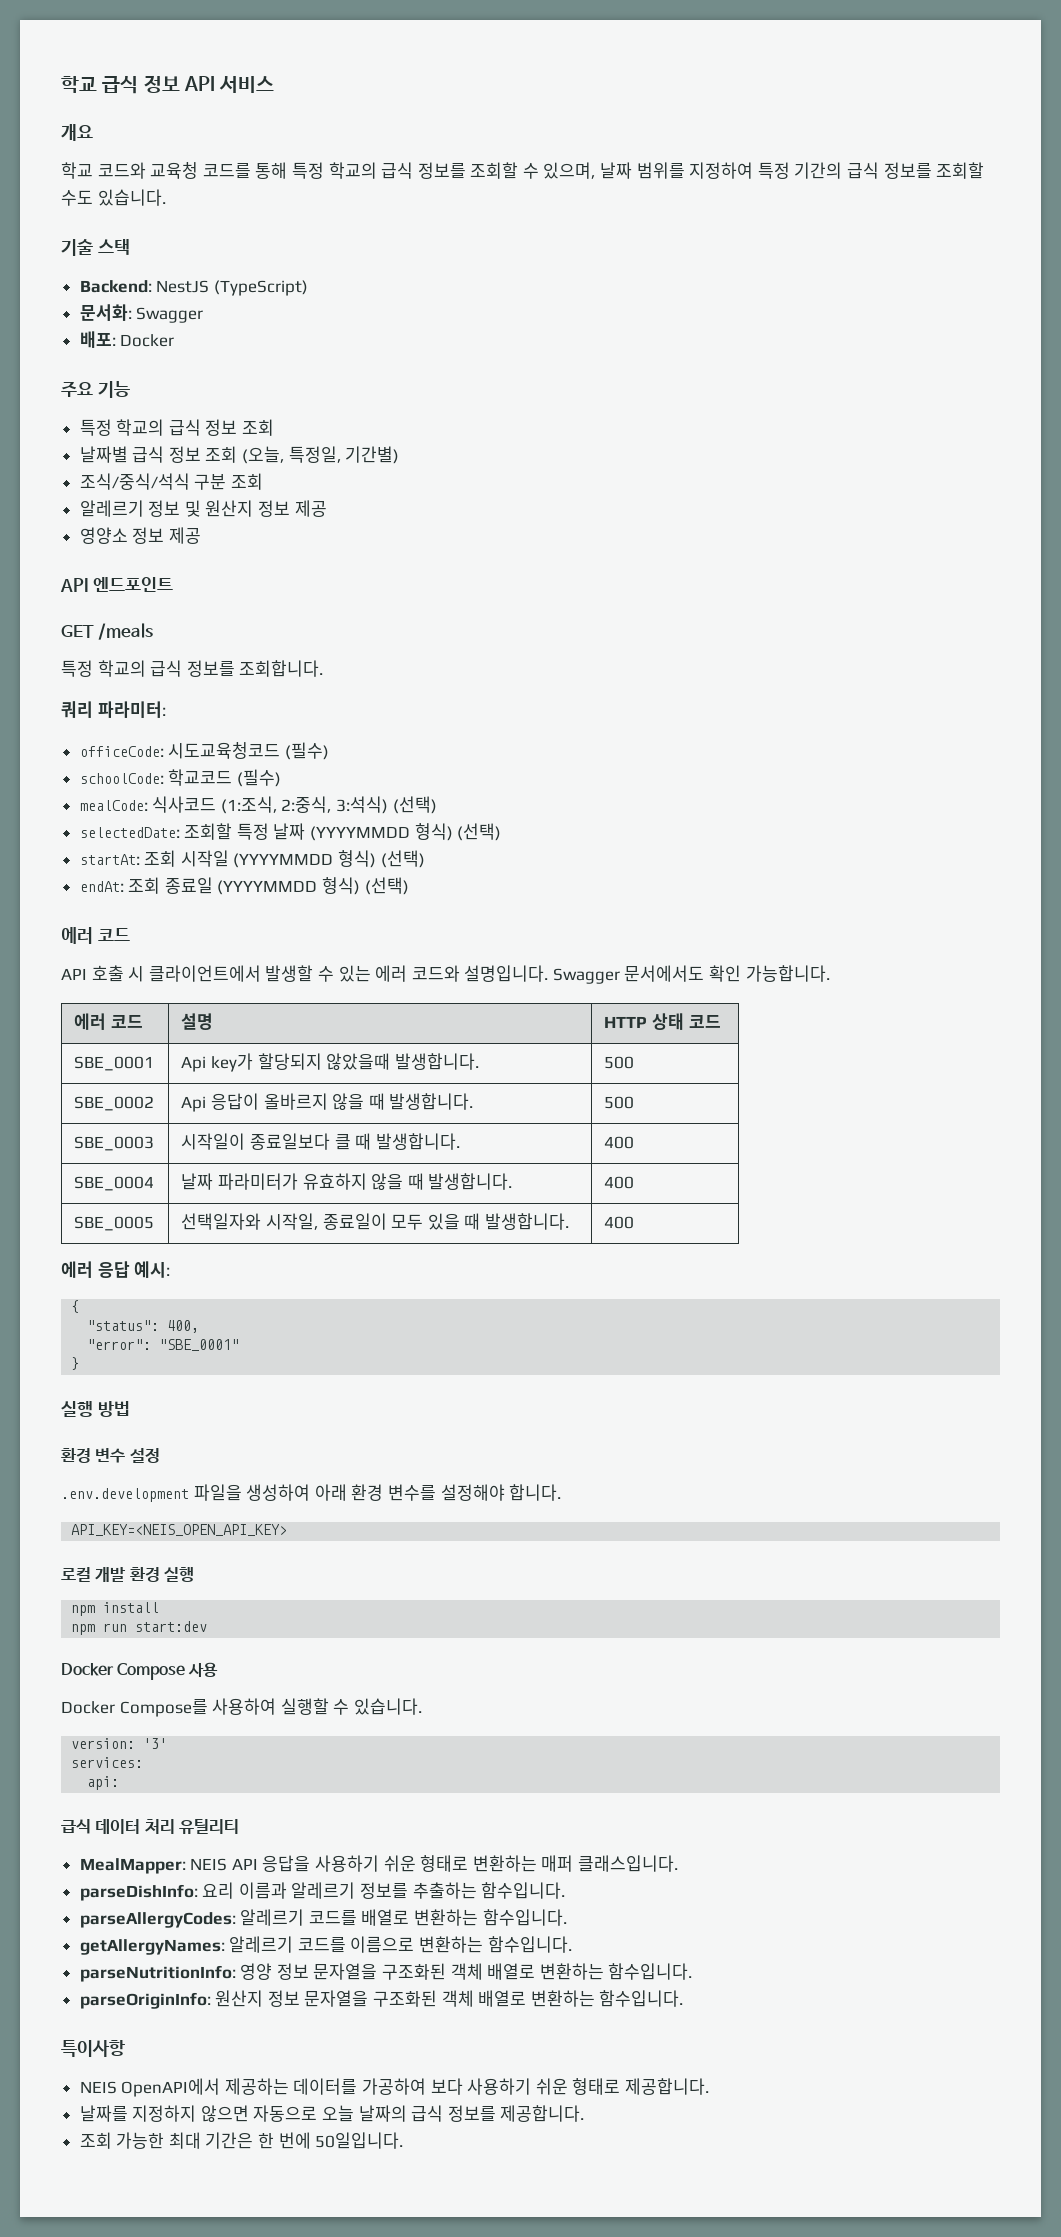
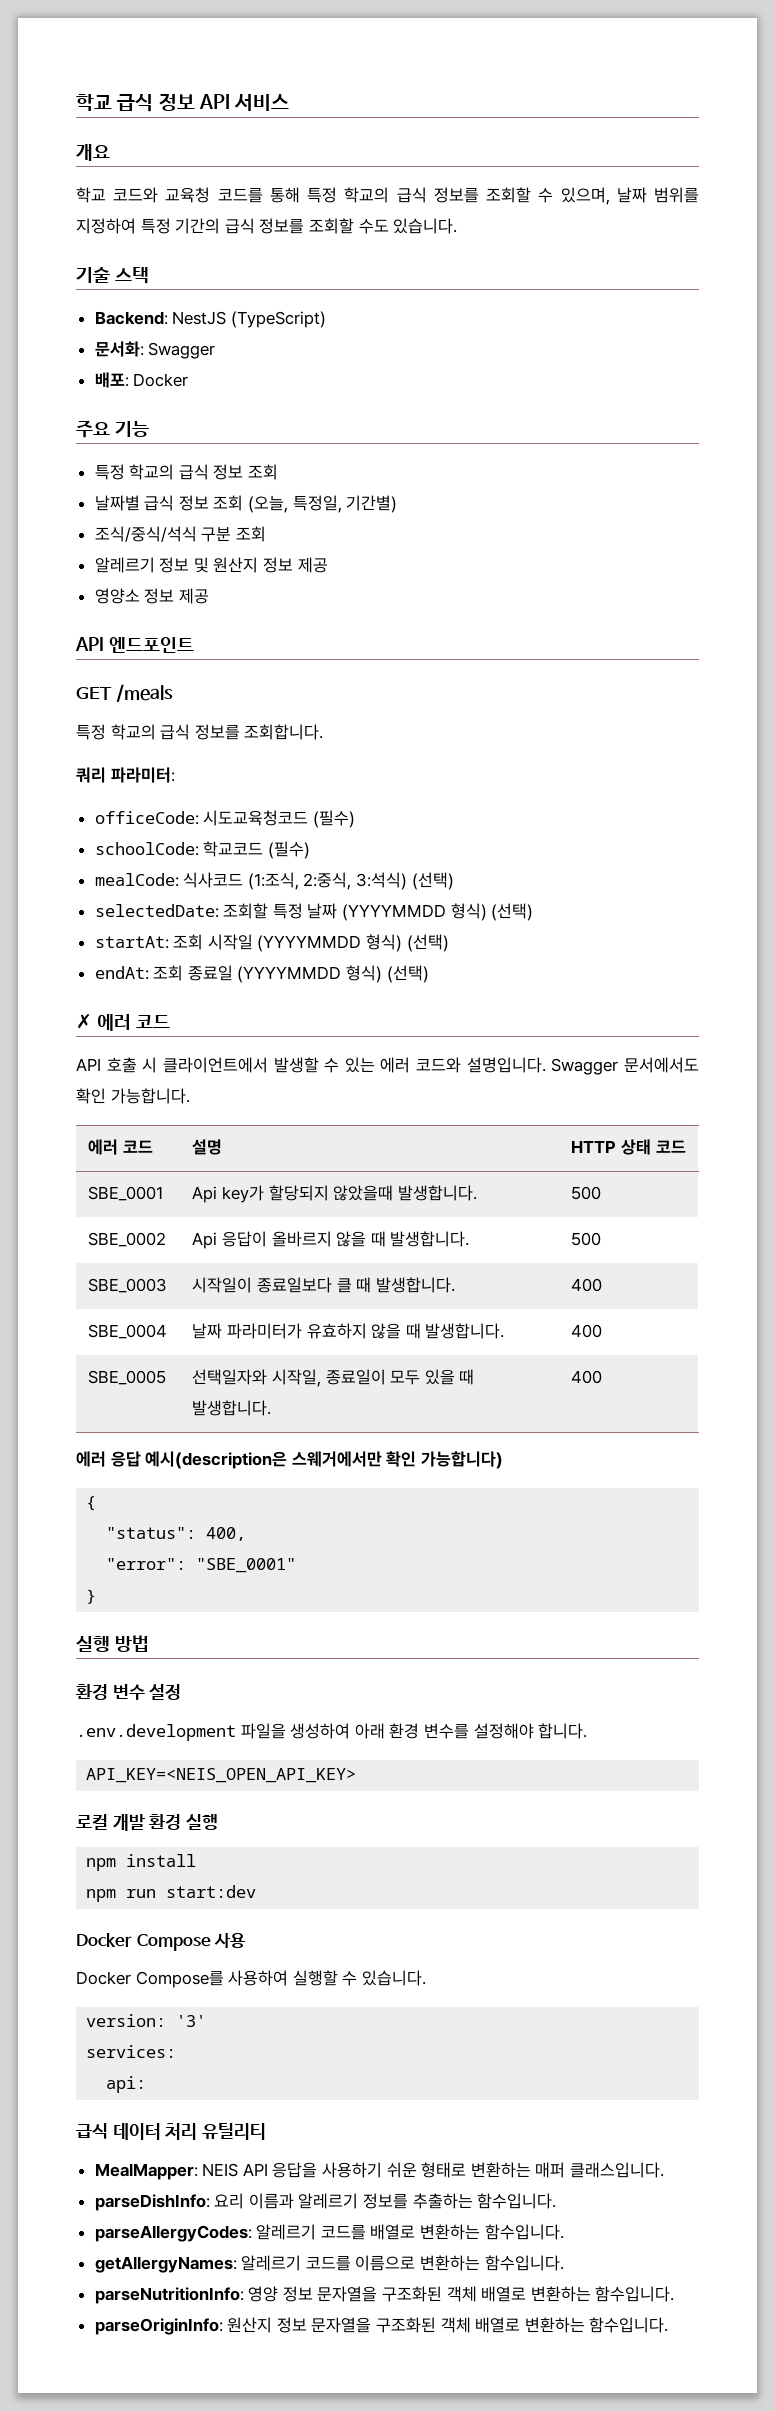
  endAt: 조회 종료일 (YYYYMMDD 형식) (선택)
- 에러 코드
+ ✗ 에러 코드
- 에러 응답 예시:
+ 에러 응답 예시(description은 스웨거에서만 확인 가능합니다)
- 특이사항
- NEIS OpenAPI에서 제공하는 데이터를 가공하여 보다 사용하기 쉬운 형태로 제공합니다.
- 날짜를 지정하지 않으면 자동으로 오늘 날짜의 급식 정보를 제공합니다.
- 조회 가능한 최대 기간은 한 번에 50일입니다.

